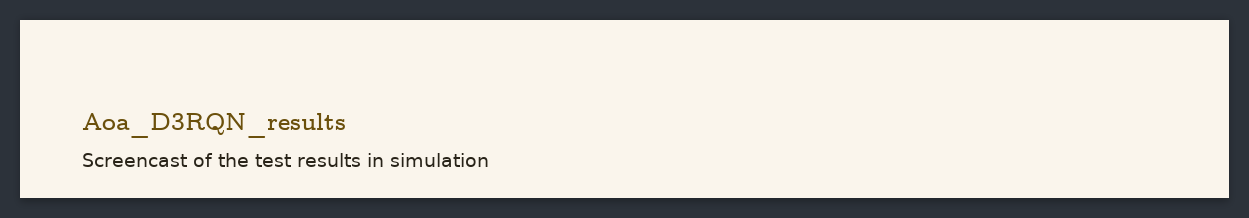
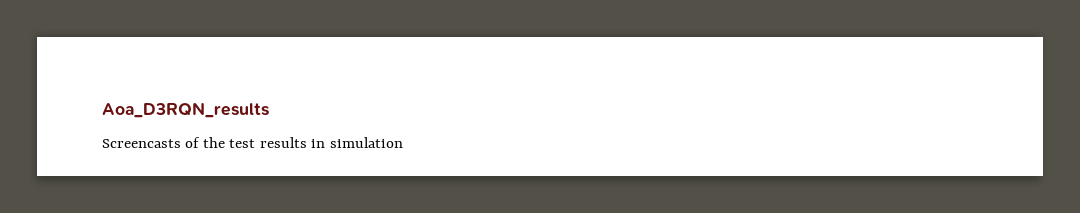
- Screencast of the test results in simulation
+ Screencasts of the test results in simulation

